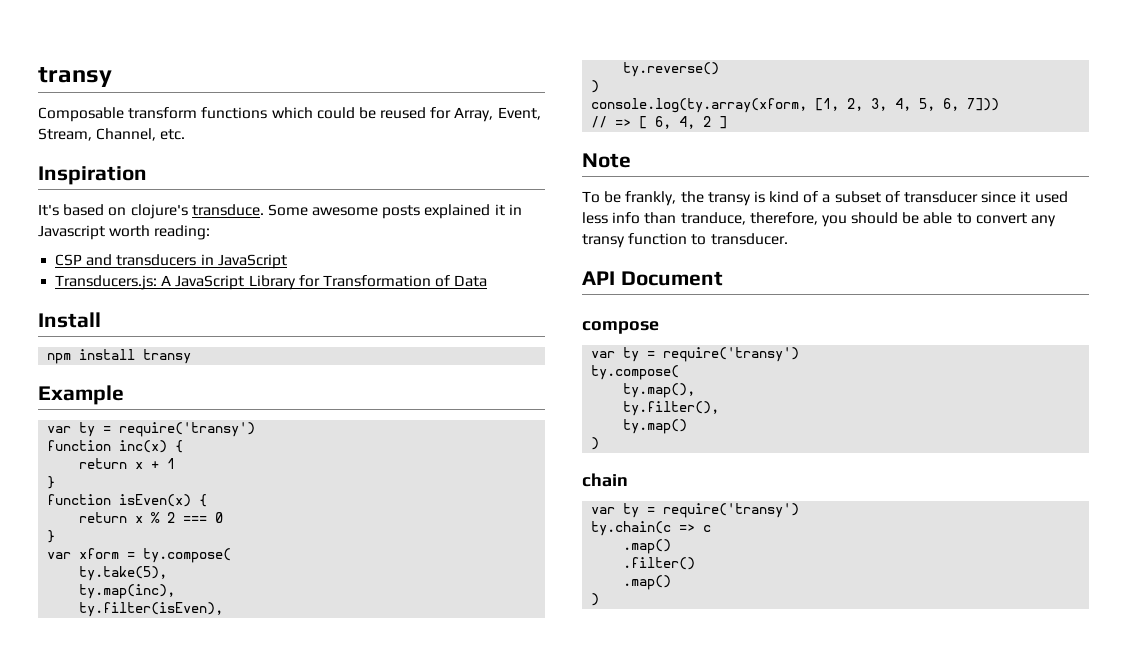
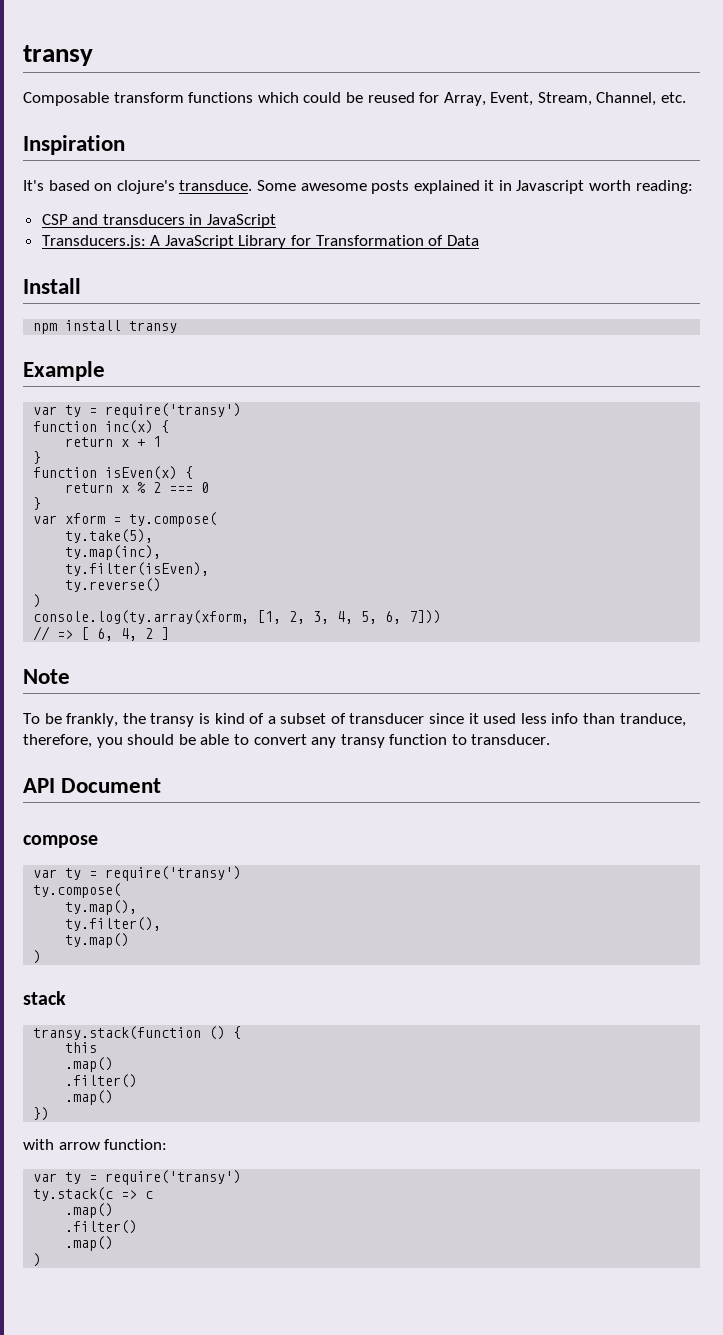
- chain
+ stack
+ transy.stack(function () {
+ this
+ .map()
+ .filter()
+ .map()
+ })
+ with arrow function:
  var ty = require('transy')
- ty.chain(c => c
+ ty.stack(c => c

